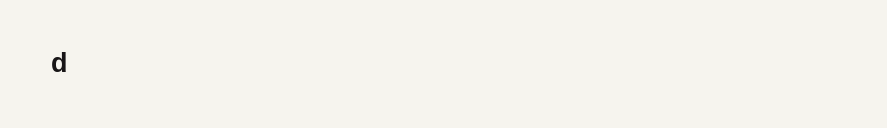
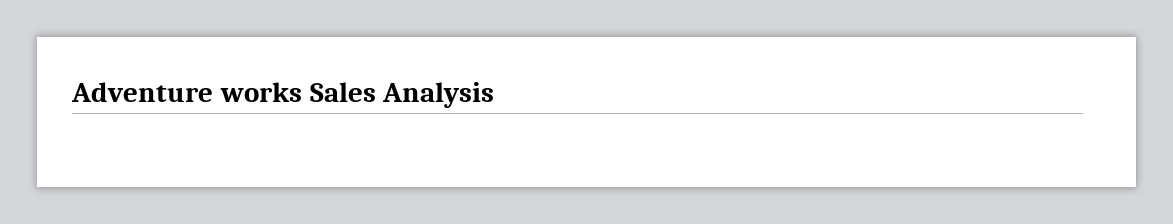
- d
+ Adventure works Sales Analysis

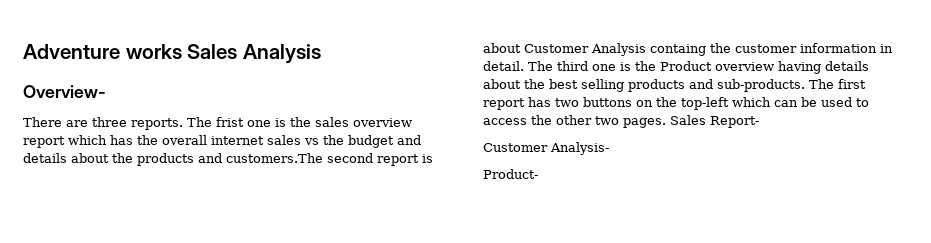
+ Overview-
+ There are three reports. The frist one is the sales overview report which has the overall internet sales vs the budget and details about the products and customers.The second report is about Customer Analysis containg the customer information in detail. The third one is the Product overview having details about the best selling products and sub-products. The first report has two buttons on the top-left which can be used to access the other two pages. Sales Report-
+ Customer Analysis-
+ Product-

